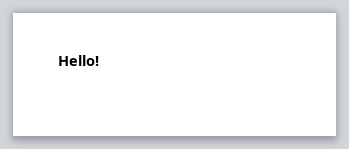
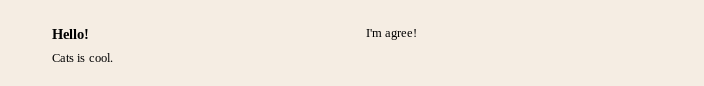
+ Cats is cool.
+ I'm agree!

